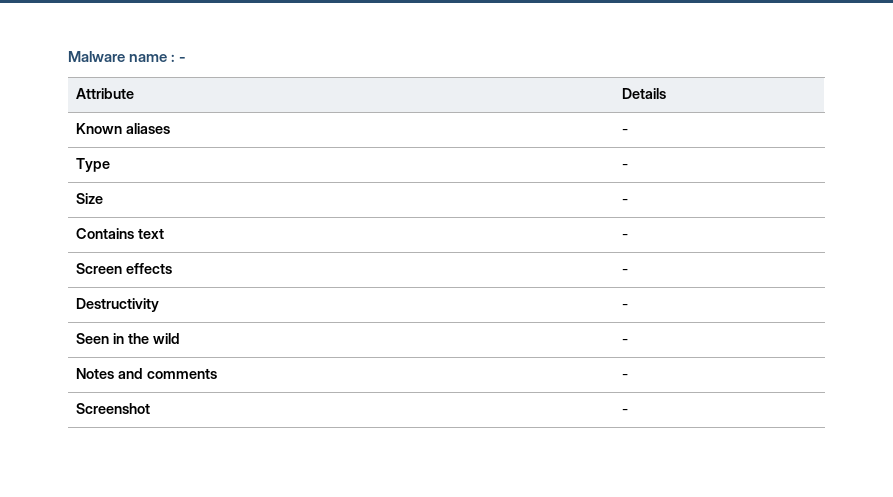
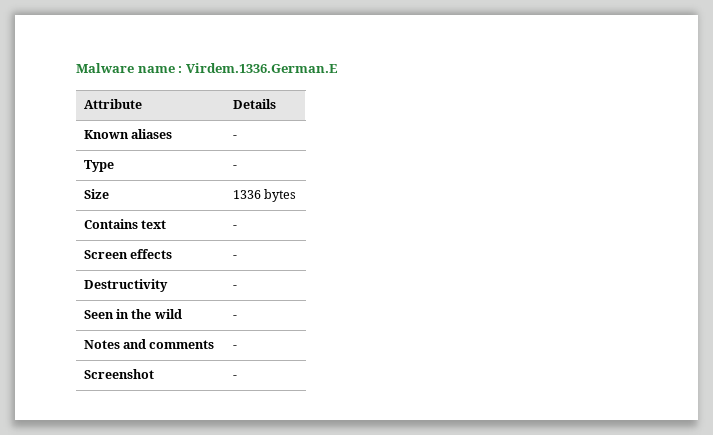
- Malware name : -
+ Malware name : Virdem.1336.German.E
- Size | -
+ Size | 1336 bytes

